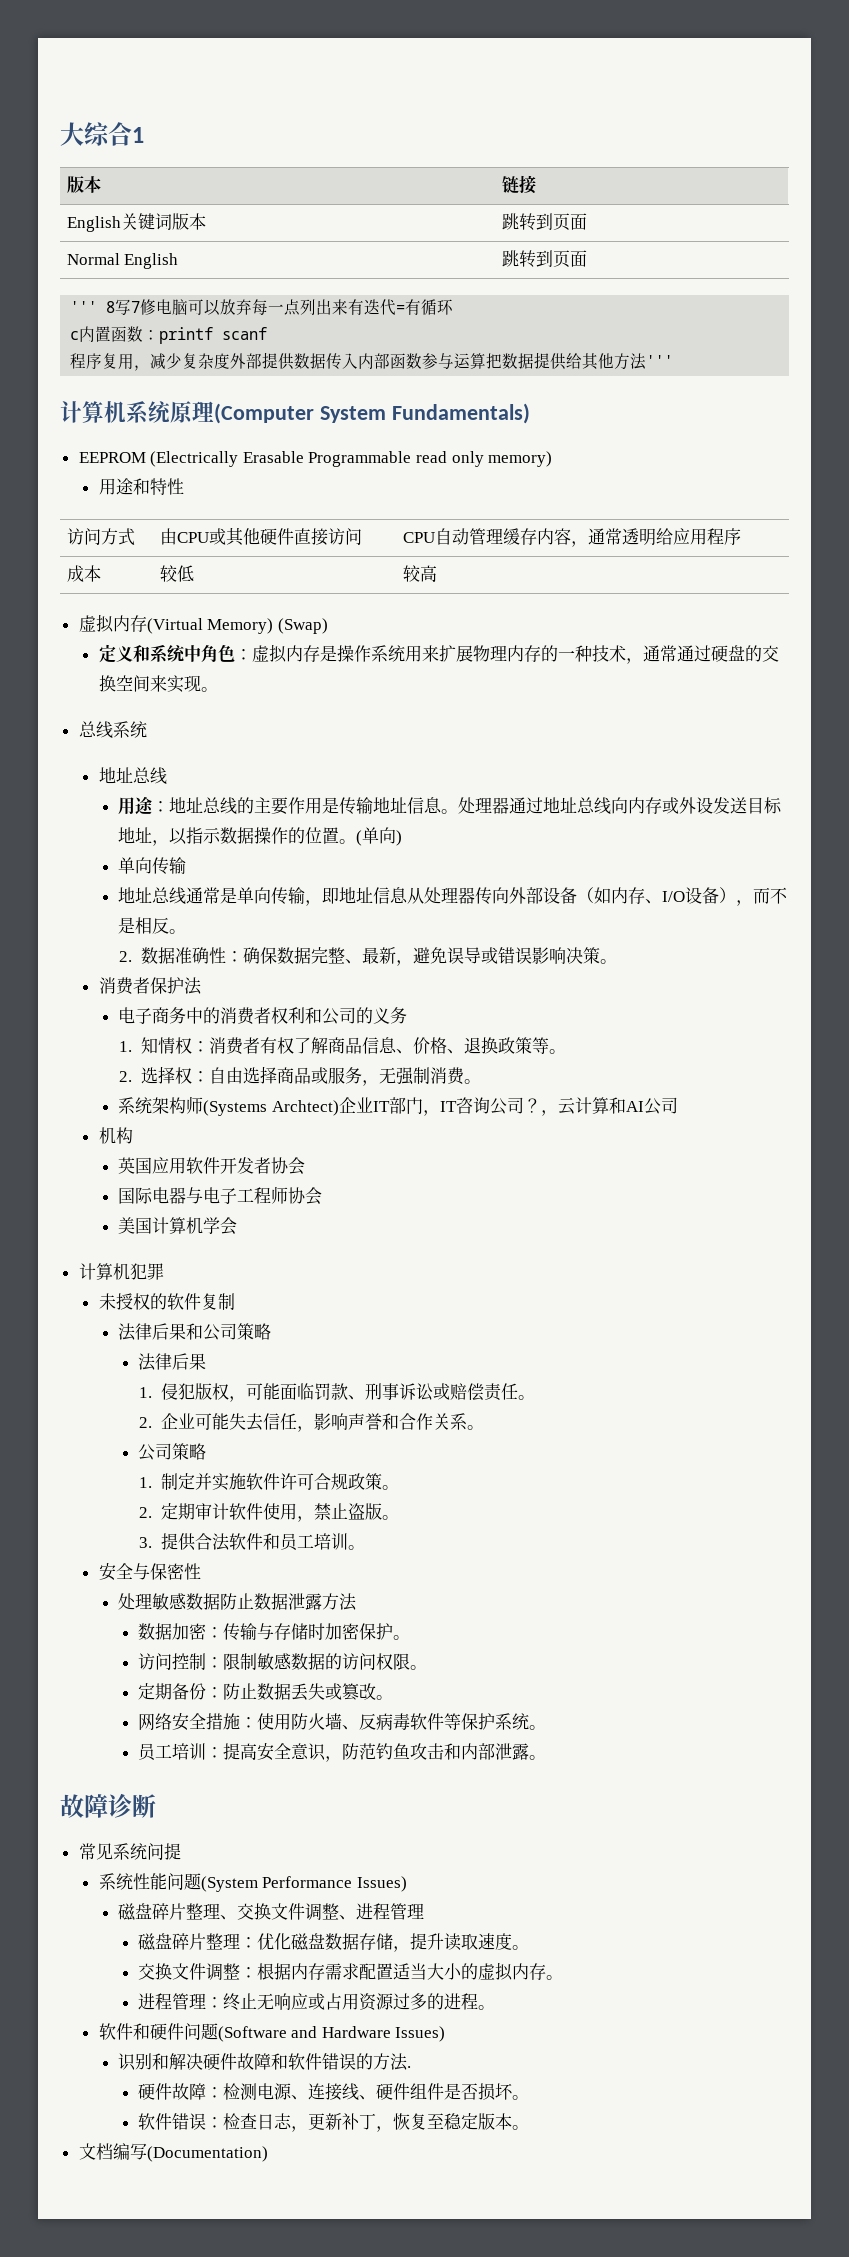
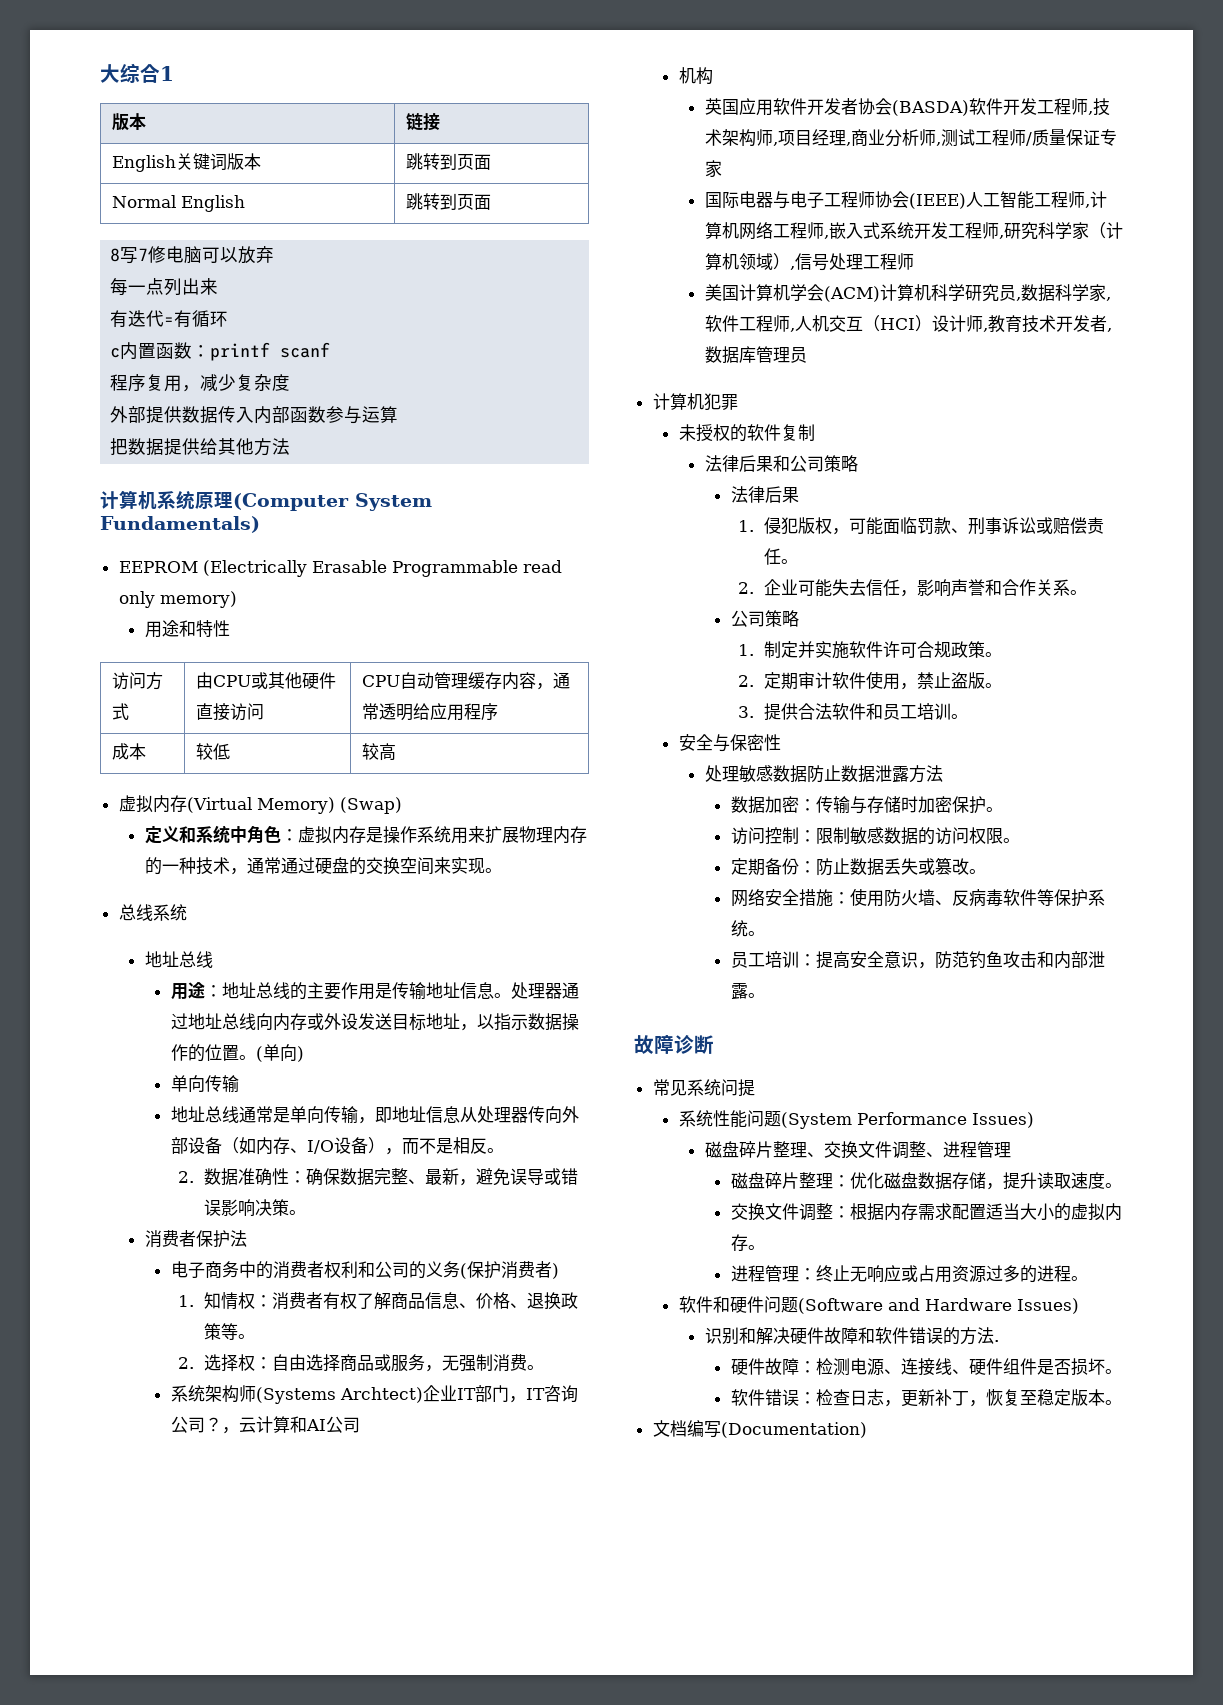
- ''' 8写7修电脑可以放弃每一点列出来有迭代=有循环
+ 8写7修电脑可以放弃
+ 每一点列出来
+ 有迭代=有循环
- 程序复用，减少复杂度外部提供数据传入内部函数参与运算把数据提供给其他方法'''
+ 程序复用，减少复杂度
+ 外部提供数据传入内部函数参与运算
+ 把数据提供给其他方法
- 电子商务中的消费者权利和公司的义务
+ 电子商务中的消费者权利和公司的义务(保护消费者)
- 英国应用软件开发者协会
+ 英国应用软件开发者协会(BASDA)软件开发工程师,技术架构师,项目经理,商业分析师,测试工程师/质量保证专家
- 国际电器与电子工程师协会
- 美国计算机学会
+ 国际电器与电子工程师协会(IEEE)人工智能工程师,计算机网络工程师,嵌入式系统开发工程师,研究科学家（计算机领域）,信号处理工程师
+ 美国计算机学会(ACM)计算机科学研究员,数据科学家,软件工程师,人机交互（HCI）设计师,教育技术开发者,数据库管理员

